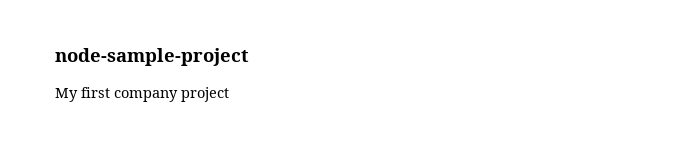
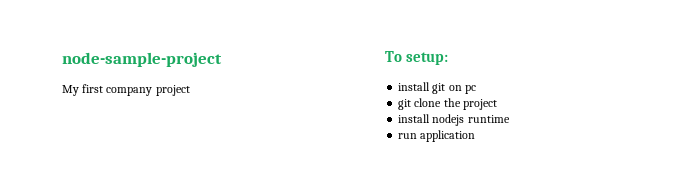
+ To setup:
+ install git on pc
+ git clone the project
+ install nodejs runtime
+ run application

